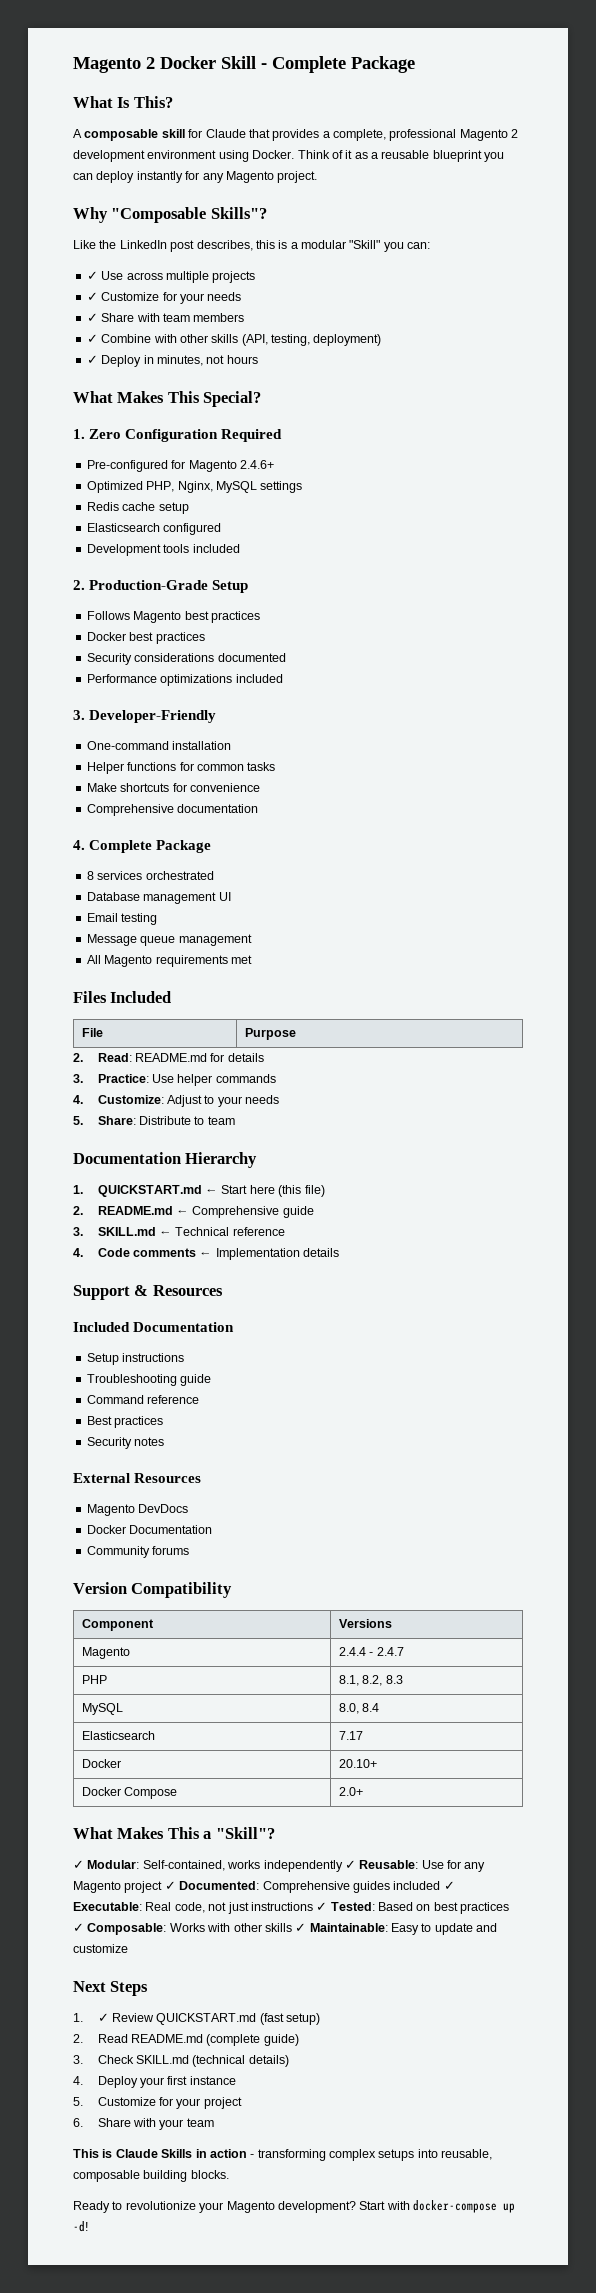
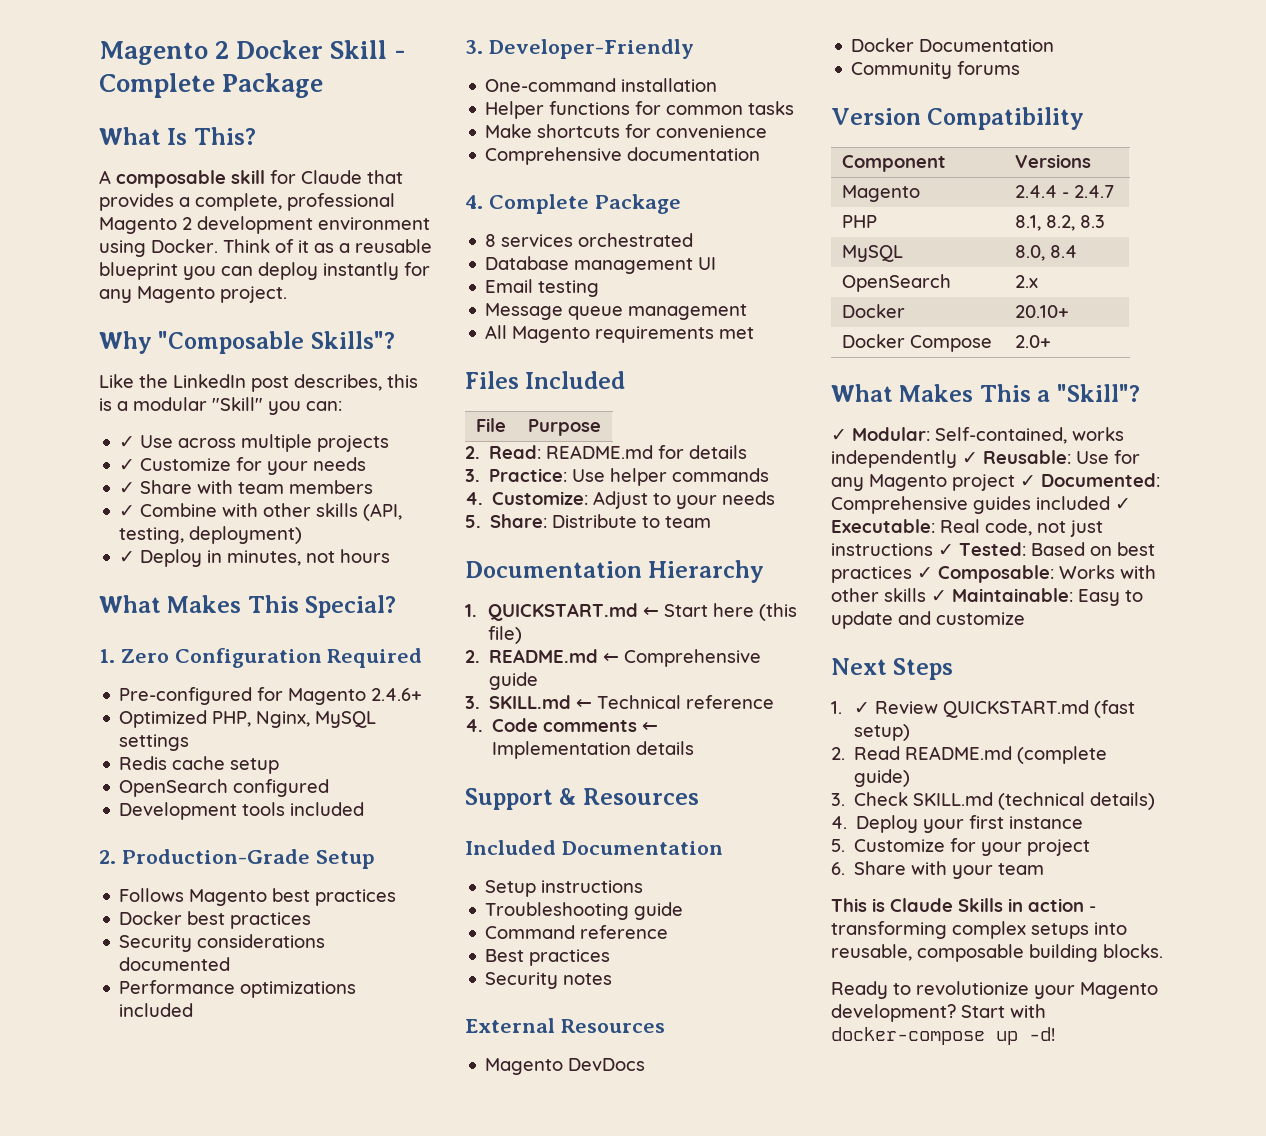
- Elasticsearch configured
+ OpenSearch configured
- Elasticsearch | 7.17
+ OpenSearch | 2.x

